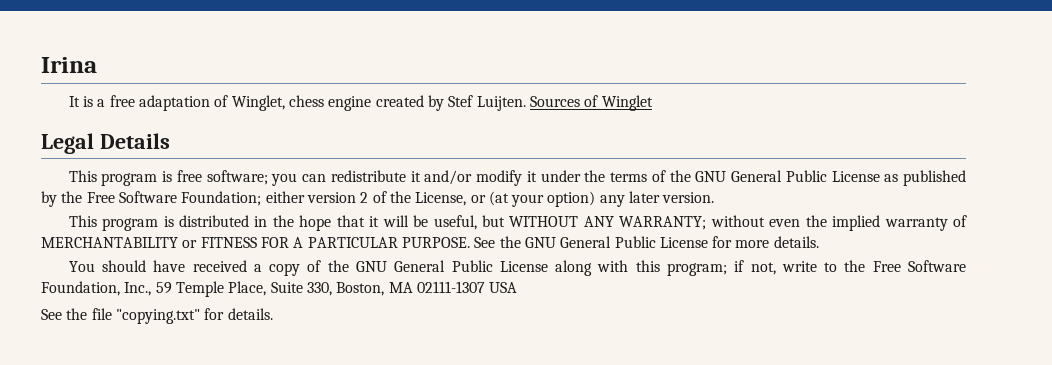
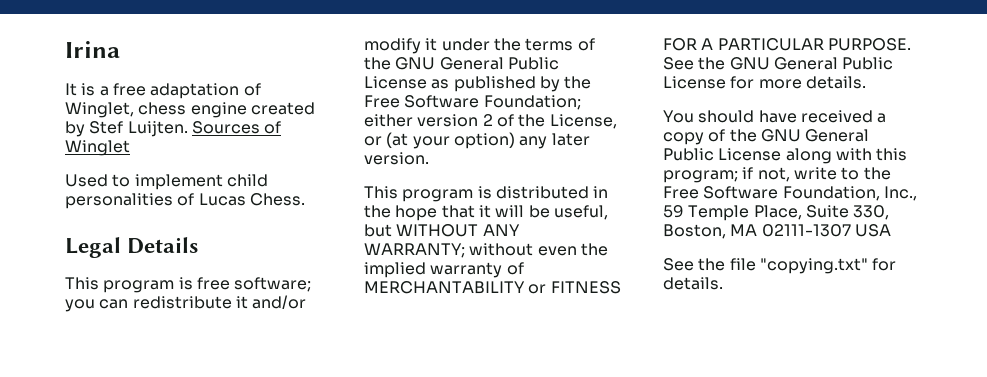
+ Used to implement child personalities of Lucas Chess.

